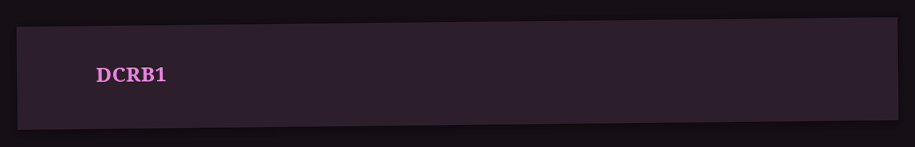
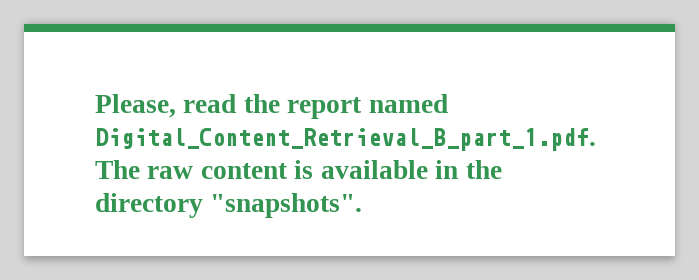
- DCRB1
+ Please, read the report named Digital_Content_Retrieval_B_part_1.pdf. The raw content is available in the directory "snapshots".

